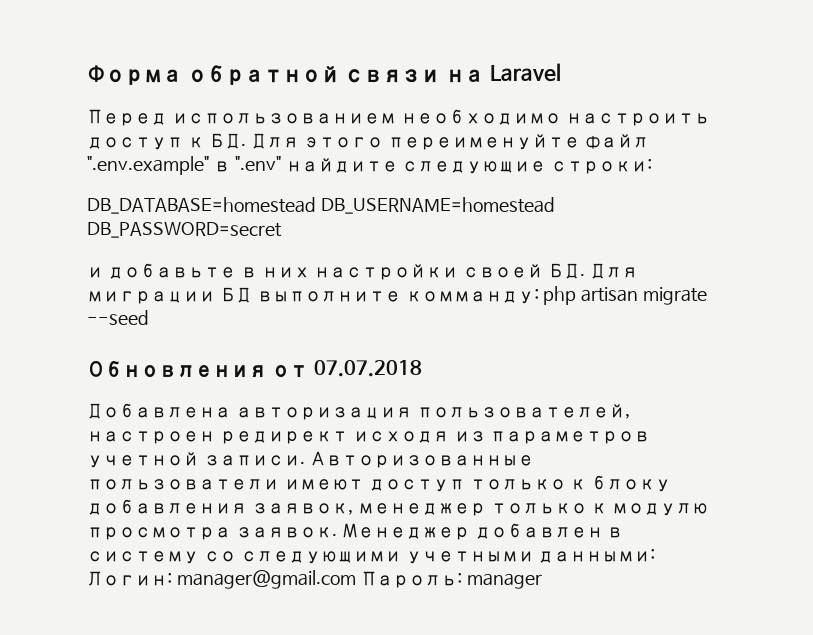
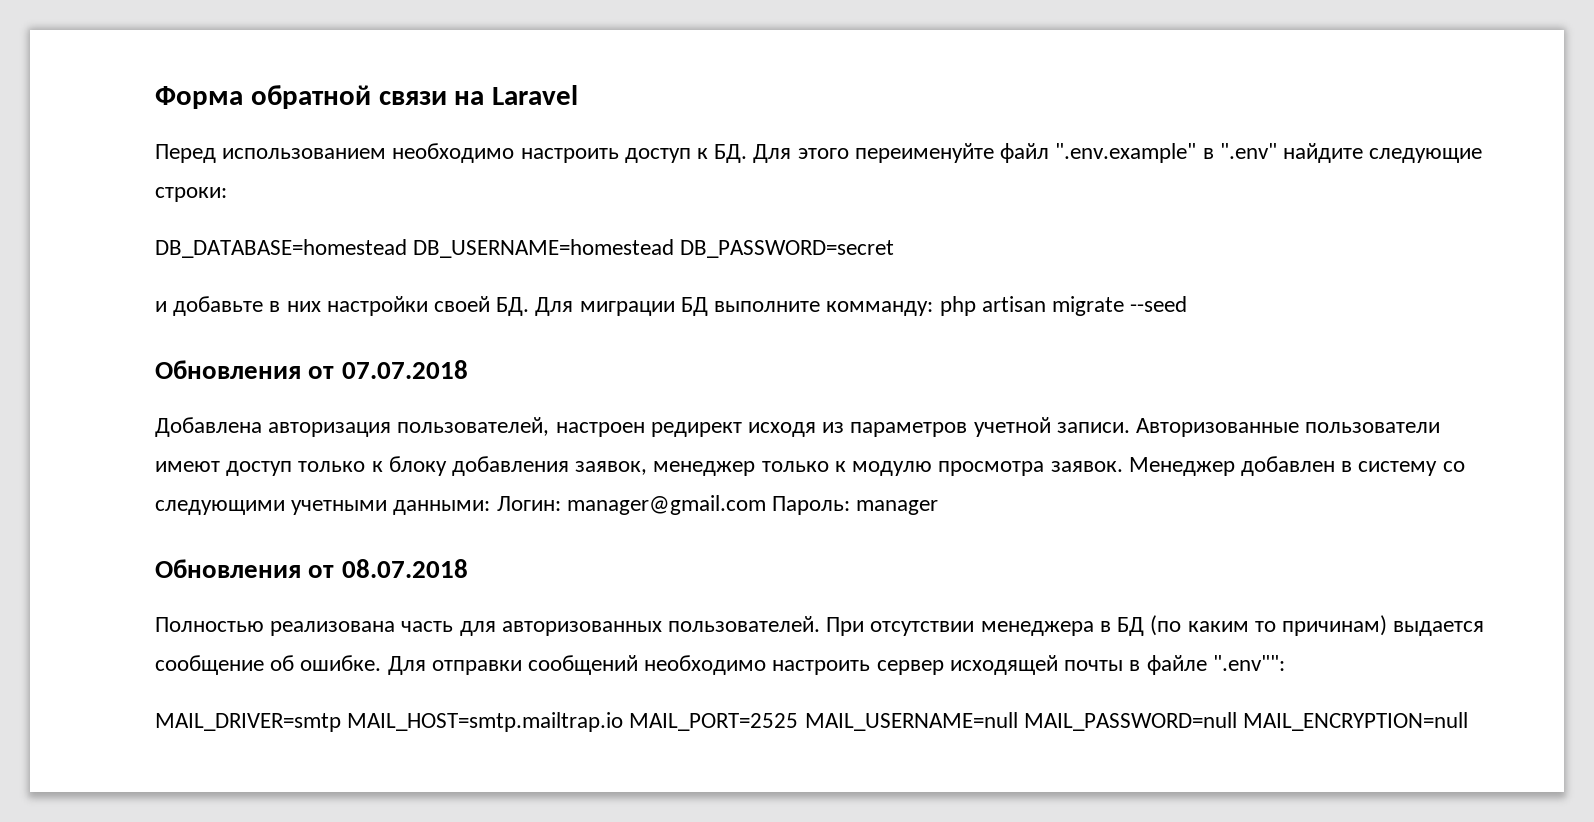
+ Обновления от 08.07.2018
+ Полностью реализована часть для авторизованных пользователей. При отсутствии менеджера в БД (по каким то причинам) выдается сообщение об ошибке. Для отправки сообщений необходимо настроить сервер исходящей почты в файле ".env"":
+ MAIL_DRIVER=smtp MAIL_HOST=smtp.mailtrap.io MAIL_PORT=2525 MAIL_USERNAME=null MAIL_PASSWORD=null MAIL_ENCRYPTION=null

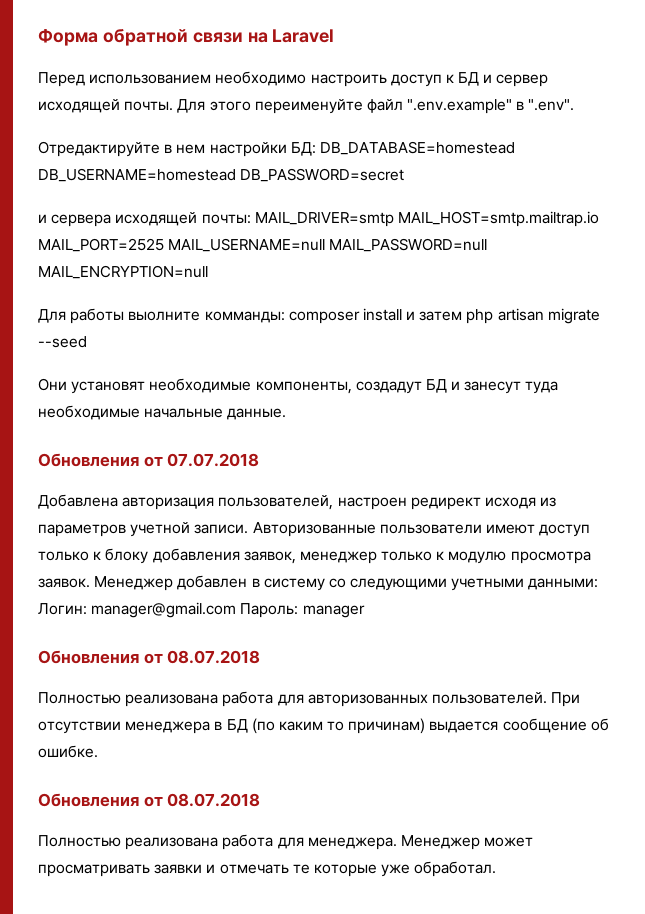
- Перед использованием необходимо настроить доступ к БД. Для этого переименуйте файл ".env.example" в ".env" найдите следующие строки:
- DB_DATABASE=homestead DB_USERNAME=homestead DB_PASSWORD=secret
- и добавьте в них настройки своей БД. Для миграции БД выполните комманду: php artisan migrate --seed
+ Перед использованием необходимо настроить доступ к БД и сервер исходящей почты. Для этого переименуйте файл ".env.example" в ".env".
+ Отредактируйте в нем настройки БД: DB_DATABASE=homestead DB_USERNAME=homestead DB_PASSWORD=secret
+ и сервера исходящей почты: MAIL_DRIVER=smtp MAIL_HOST=smtp.mailtrap.io MAIL_PORT=2525 MAIL_USERNAME=null MAIL_PASSWORD=null MAIL_ENCRYPTION=null
+ Для работы выолните комманды: composer install и затем php artisan migrate --seed
+ Они установят необходимые компоненты, создадут БД и занесут туда необходимые начальные данные.
- Полностью реализована часть для авторизованных пользователей.
+ Полностью реализована работа для авторизованных пользователей.
- При отсутствии менеджера в БД (по каким то причинам) выдается сообщение об ошибке. Для отправки сообщений необходимо настроить сервер исходящей почты в файле ".env"":
- MAIL_DRIVER=smtp MAIL_HOST=smtp.mailtrap.io MAIL_PORT=2525 MAIL_USERNAME=null MAIL_PASSWORD=null MAIL_ENCRYPTION=null
+ При отсутствии менеджера в БД (по каким то причинам) выдается сообщение об ошибке.
+ Обновления от 08.07.2018
+ Полностью реализована работа для менеджера. Менеджер может просматривать заявки и отмечать те которые уже обработал.

